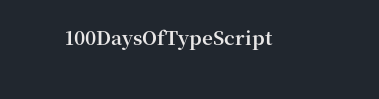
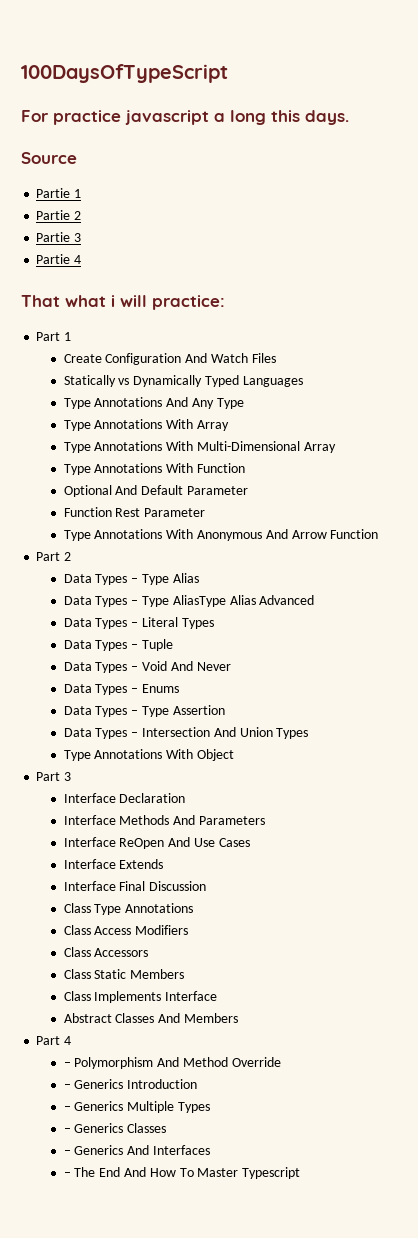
+ For practice javascript a long this days.
+ Source
+ Partie 1
+ Partie 2
+ Partie 3
+ Partie 4
+ That what i will practice:
+ Part 1
+ Create Configuration And Watch Files
+ Statically vs Dynamically Typed Languages
+ Type Annotations And Any Type
+ Type Annotations With Array
+ Type Annotations With Multi-Dimensional Array
+ Type Annotations With Function
+ Optional And Default Parameter
+ Function Rest Parameter
+ Type Annotations With Anonymous And Arrow Function
+ Part 2
+ Data Types – Type Alias
+ Data Types – Type AliasType Alias Advanced
+ Data Types – Literal Types
+ Data Types – Tuple
+ Data Types – Void And Never
+ Data Types – Enums
+ Data Types – Type Assertion
+ Data Types – Intersection And Union Types
+ Type Annotations With Object
+ Part 3
+ Interface Declaration
+ Interface Methods And Parameters
+ Interface ReOpen And Use Cases
+ Interface Extends
+ Interface Final Discussion
+ Class Type Annotations
+ Class Access Modifiers
+ Class Accessors
+ Class Static Members
+ Class Implements Interface
+ Abstract Classes And Members
+ Part 4
+ – Polymorphism And Method Override
+ – Generics Introduction
+ – Generics Multiple Types
+ – Generics Classes
+ – Generics And Interfaces
+ – The End And How To Master Typescript

